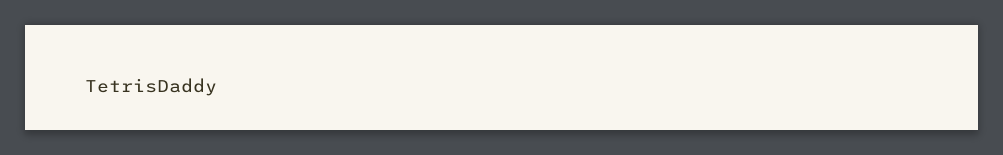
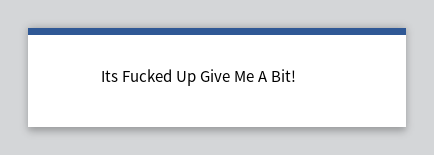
- TetrisDaddy
+ Its Fucked Up Give Me A Bit!

